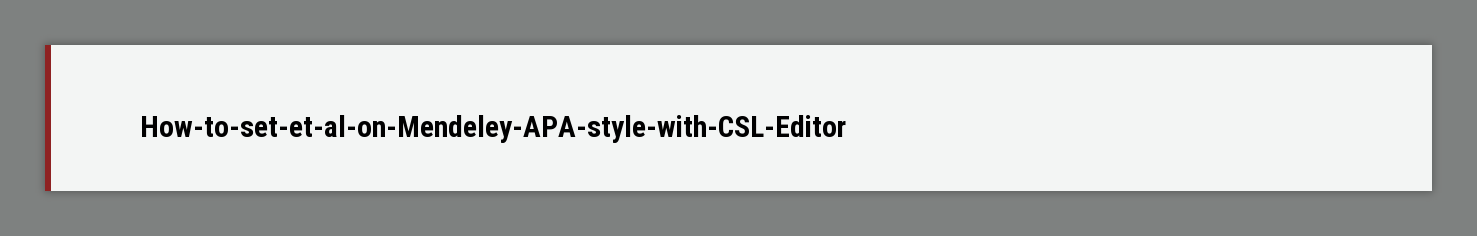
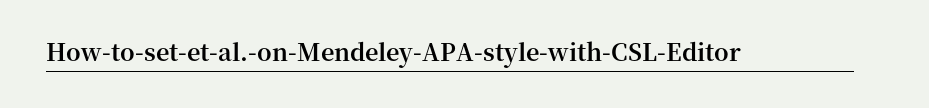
- How-to-set-et-al-on-Mendeley-APA-style-with-CSL-Editor
+ How-to-set-et-al.-on-Mendeley-APA-style-with-CSL-Editor

